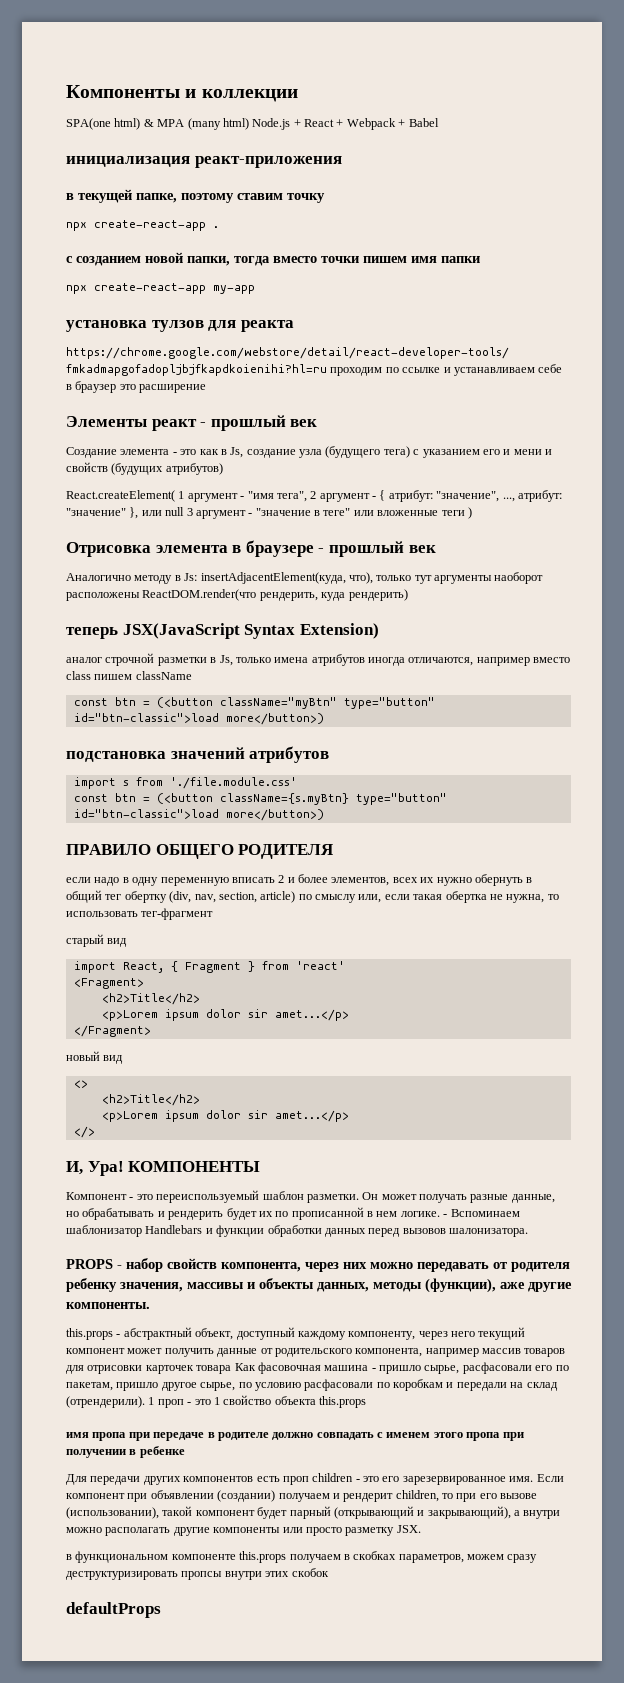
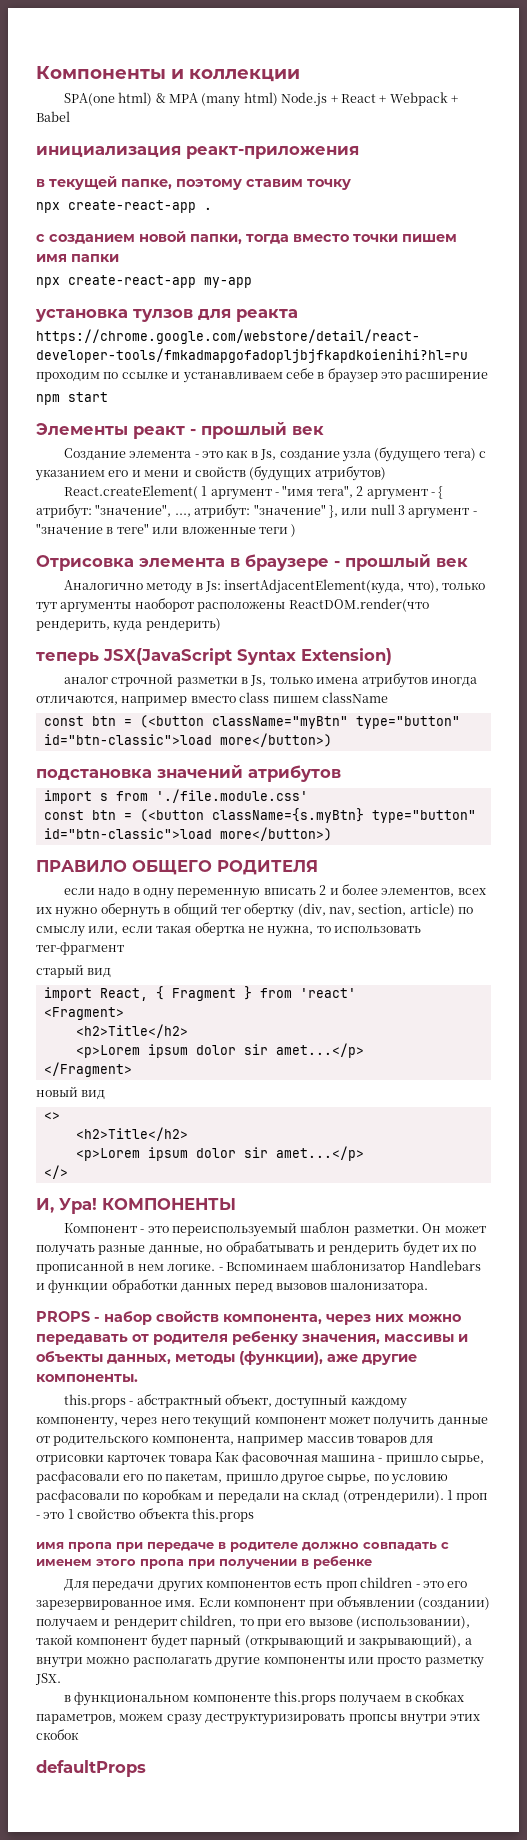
+ npm start

